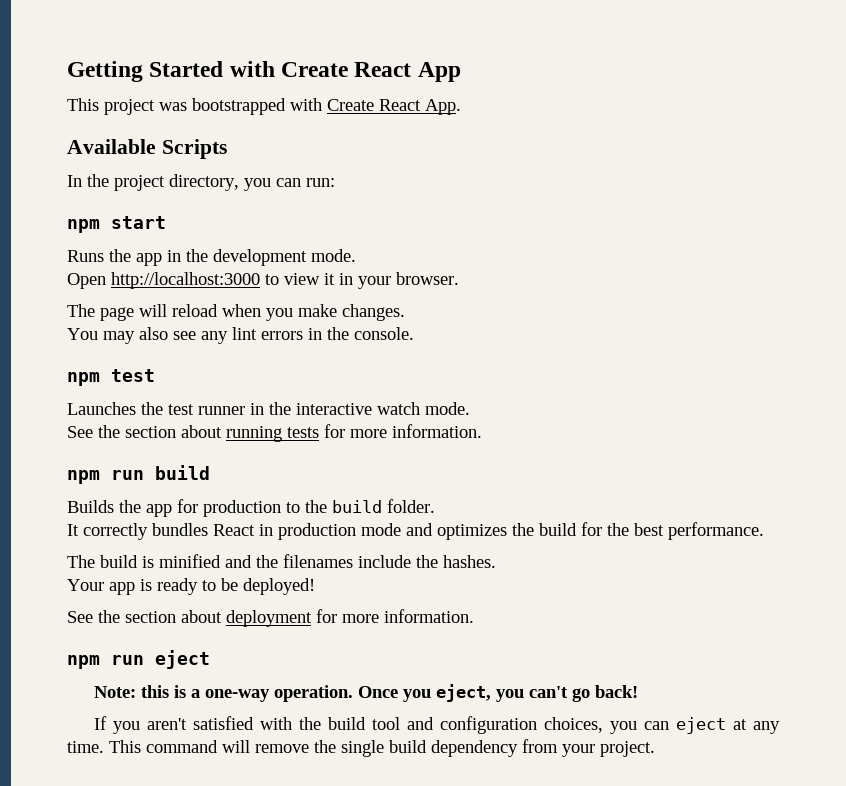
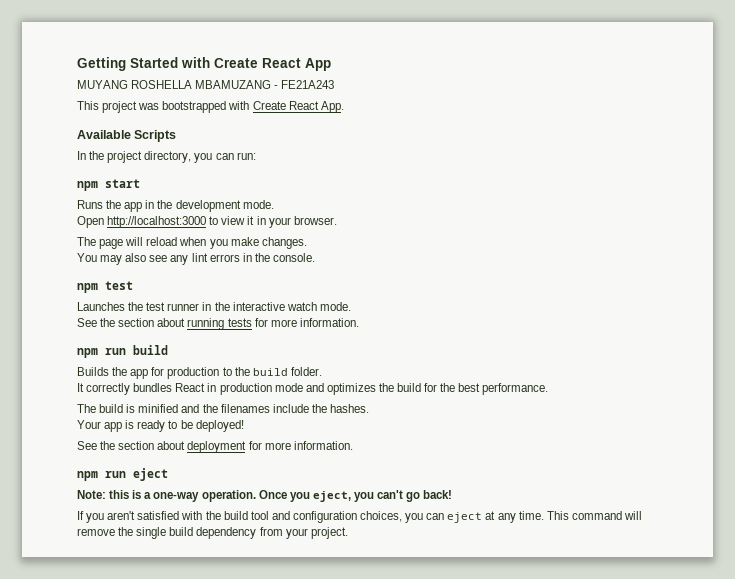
+ MUYANG ROSHELLA MBAMUZANG - FE21A243

